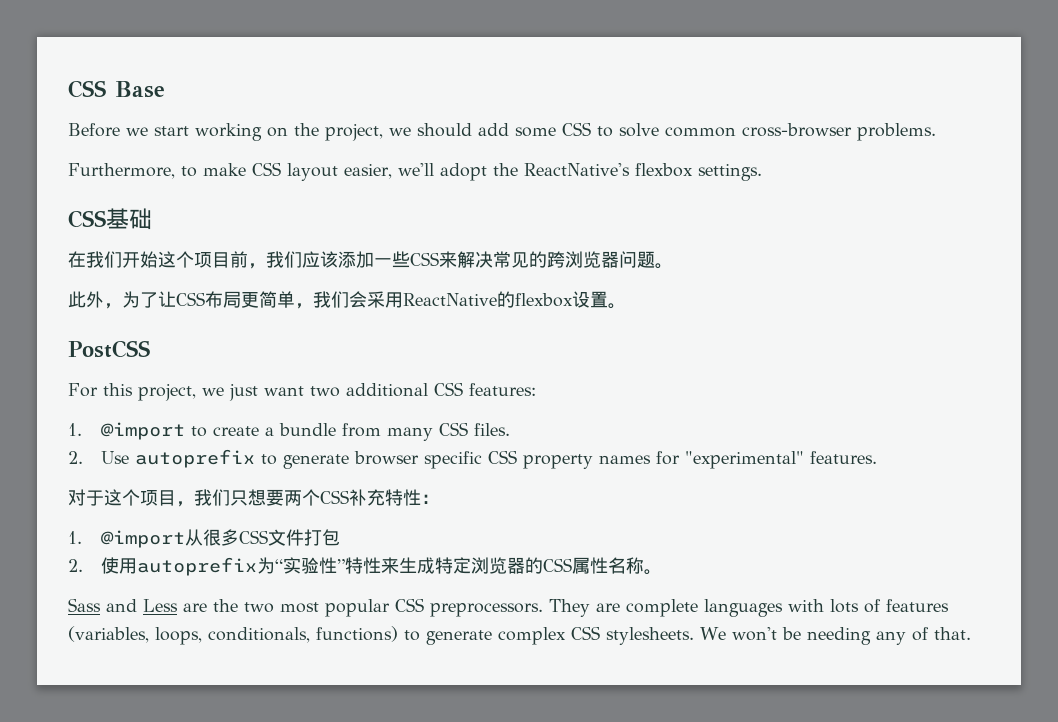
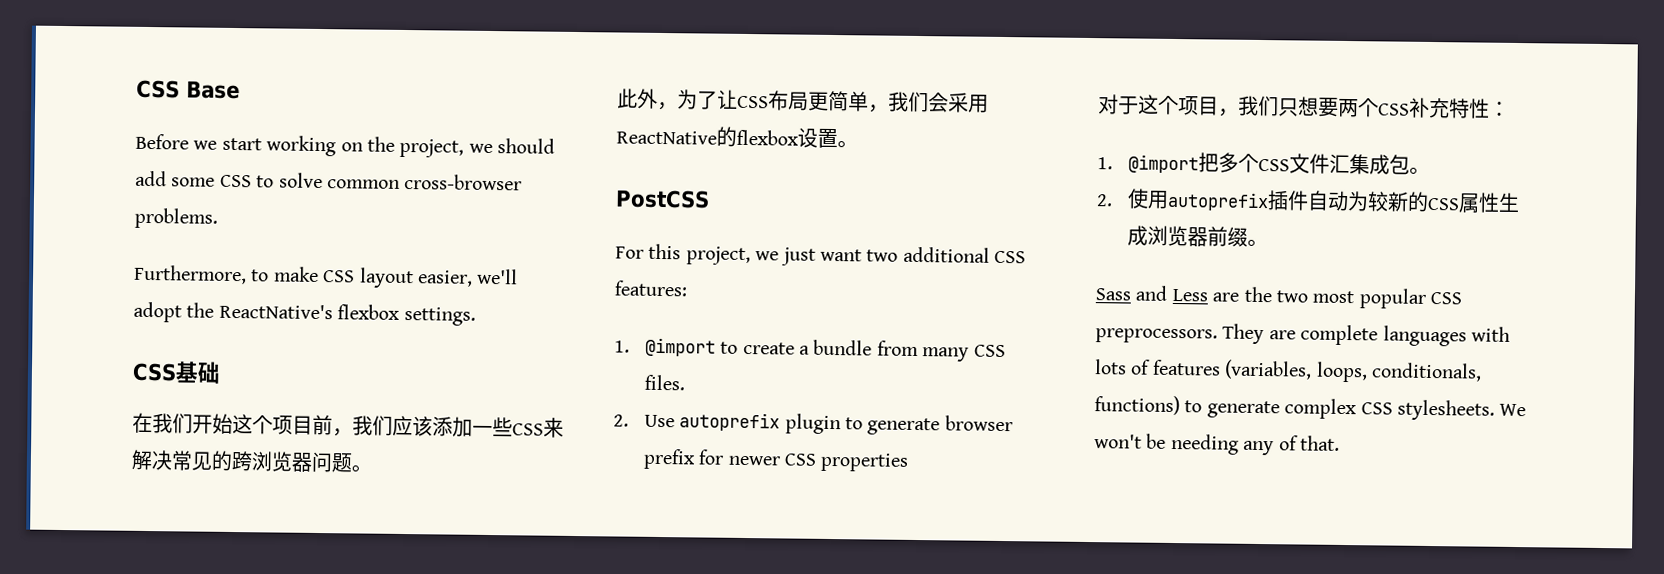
- 2. Use autoprefix to generate browser specific CSS property names for "experimental" features.
+ 2. Use autoprefix plugin to generate browser prefix for newer CSS properties
- 1. @import从很多CSS文件打包
+ 1. @import把多个CSS文件汇集成包。
- 2.使用autoprefix为“实验性”特性来生成特定浏览器的CSS属性名称。
+ 2.使用autoprefix插件自动为较新的CSS属性生成浏览器前缀。

